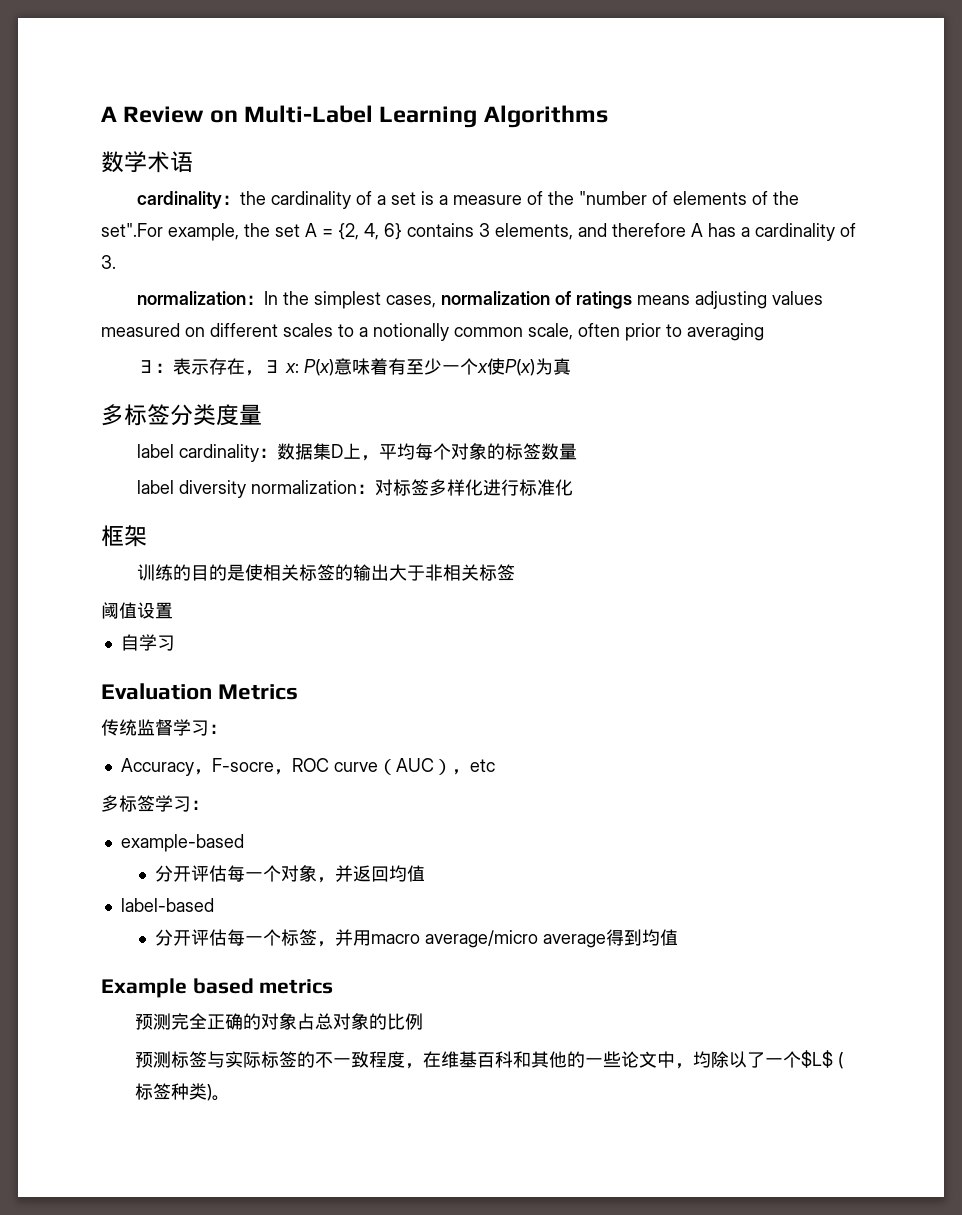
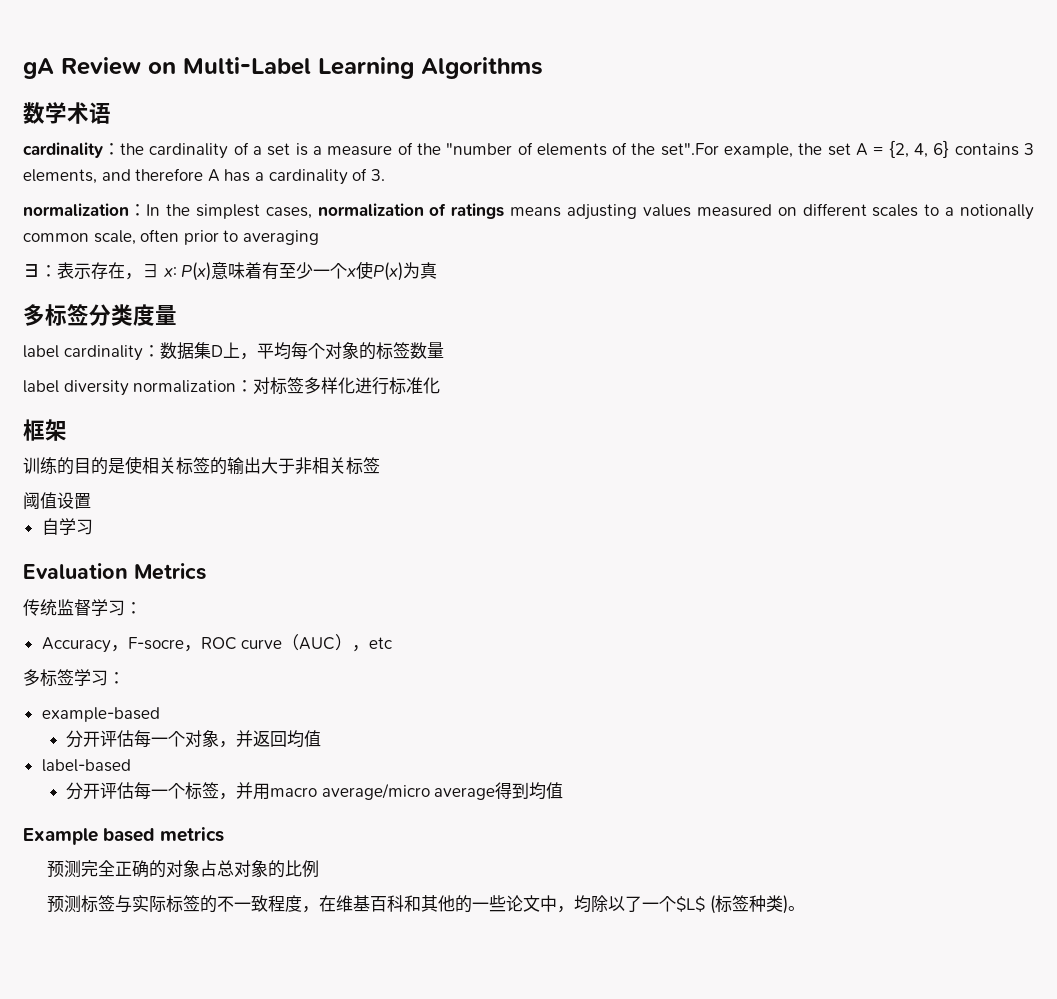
- A Review on Multi-Label Learning Algorithms
+ gA Review on Multi-Label Learning Algorithms

